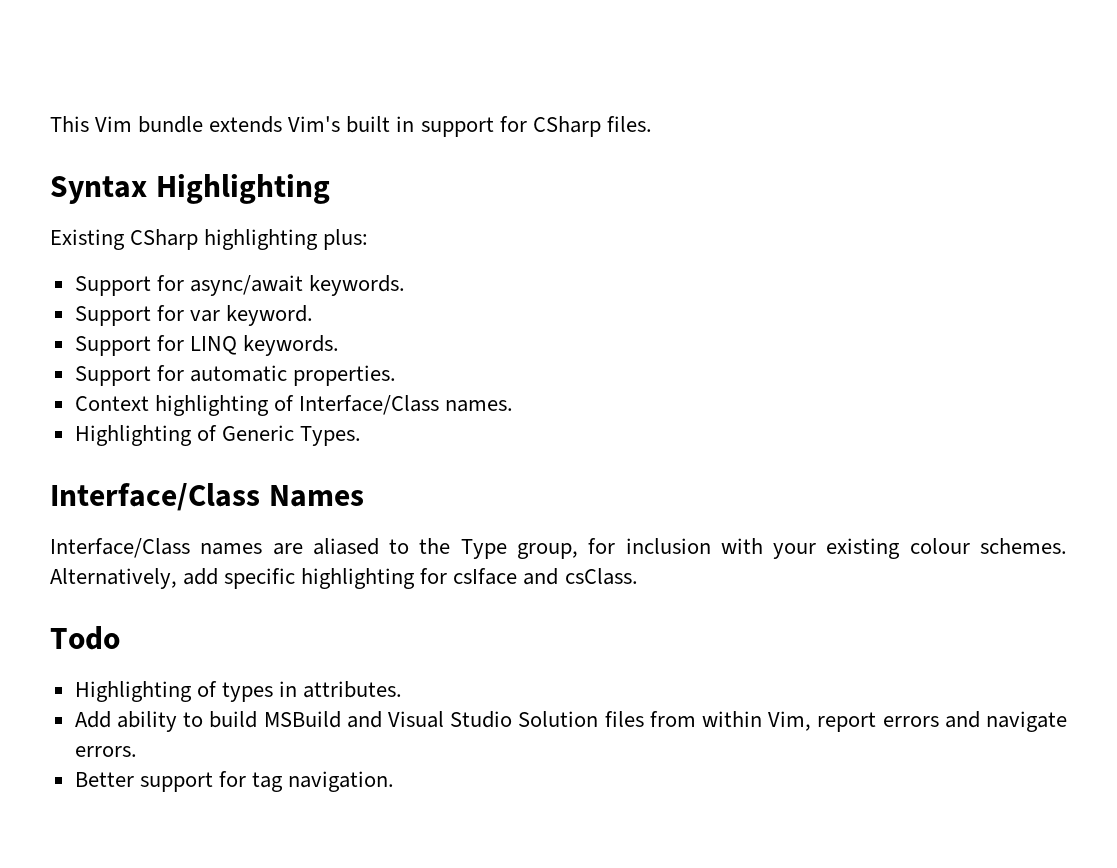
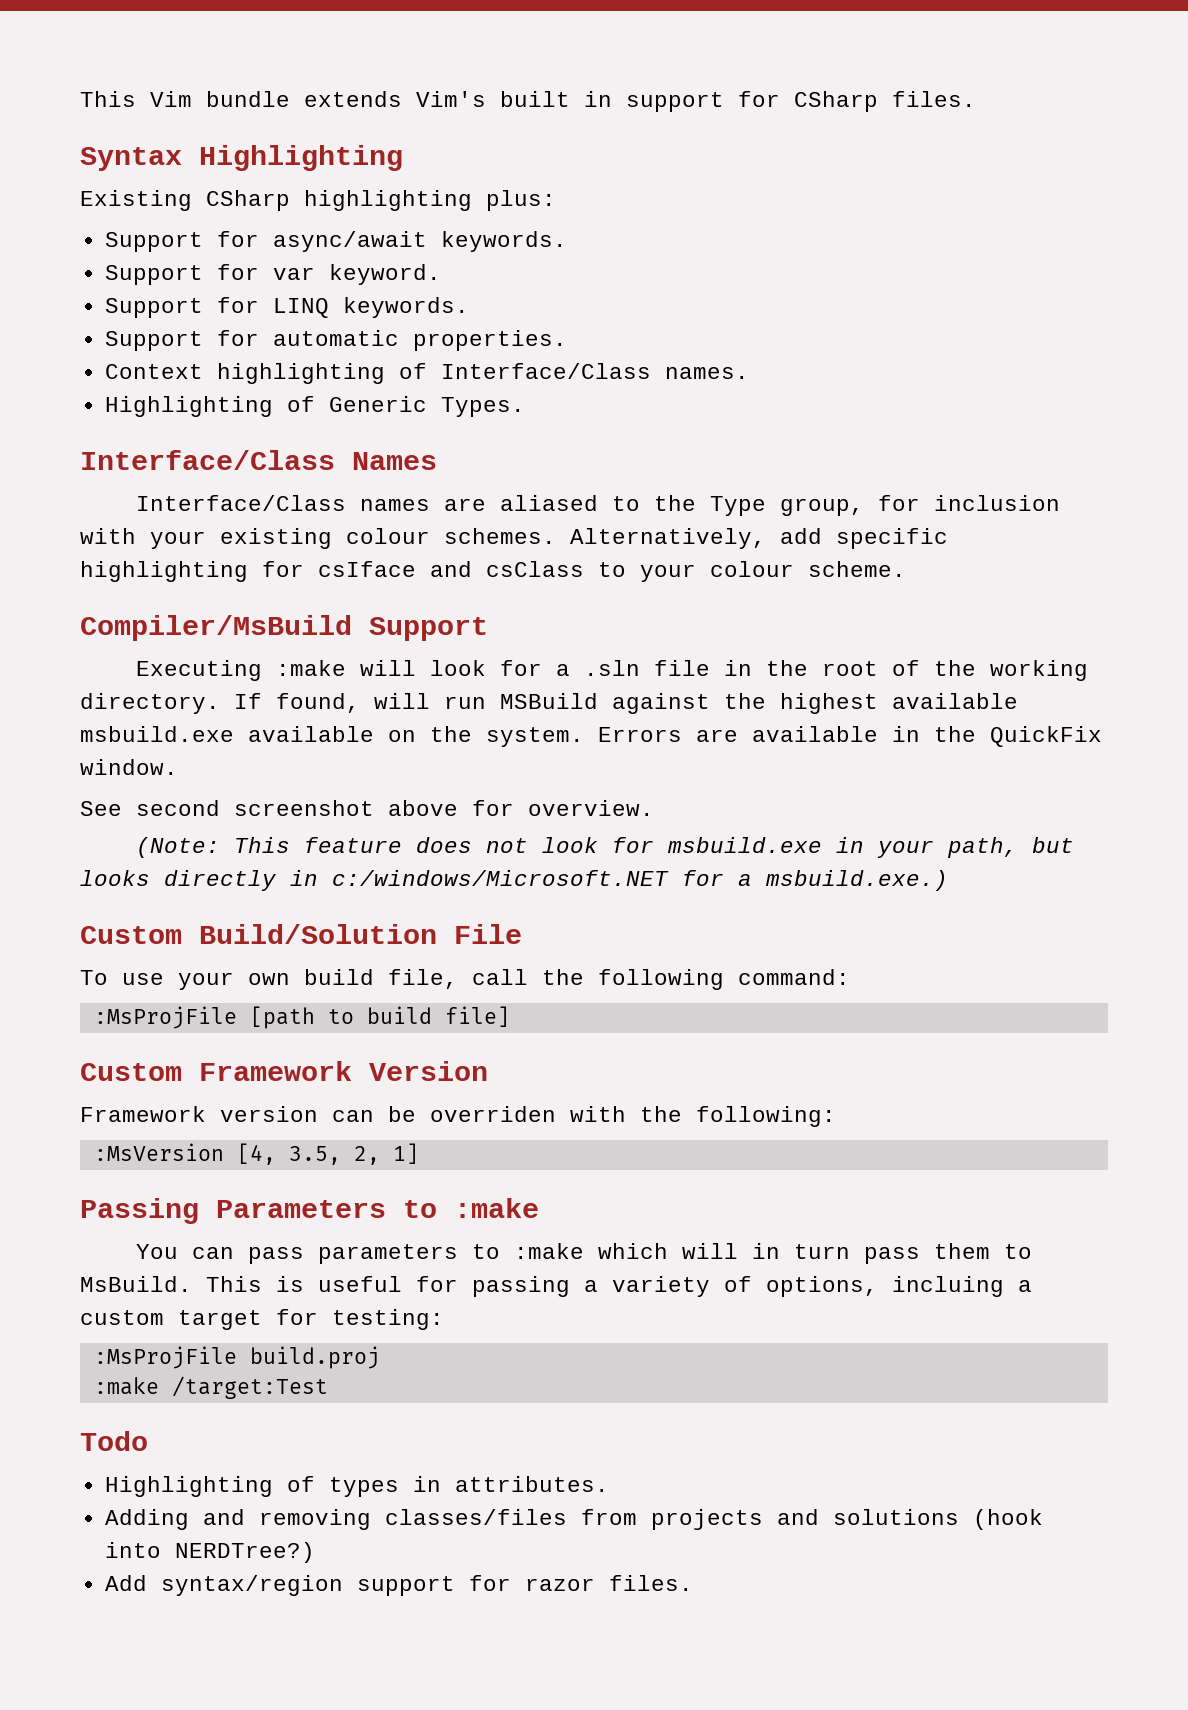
- Alternatively, add specific highlighting for csIface and csClass.
+ Alternatively, add specific highlighting for csIface and csClass to your colour scheme.
+ Compiler/MsBuild Support
+ Executing :make will look for a .sln file in the root of the working directory. If found, will run MSBuild against the highest available msbuild.exe available on the system. Errors are available in the QuickFix window.
+ See second screenshot above for overview.
+ (Note: This feature does not look for msbuild.exe in your path, but looks directly in c:/windows/Microsoft.NET for a msbuild.exe.)
+ Custom Build/Solution File
+ To use your own build file, call the following command:
+ :MsProjFile [path to build file]
+ Custom Framework Version
+ Framework version can be overriden with the following:
+ :MsVersion [4, 3.5, 2, 1]
+ Passing Parameters to :make
+ You can pass parameters to :make which will in turn pass them to MsBuild. This is useful for passing a variety of options, incluing a custom target for testing:
+ :MsProjFile build.proj
+ :make /target:Test
- Add ability to build MSBuild and Visual Studio Solution files from within Vim, report errors and navigate errors.
- Better support for tag navigation.
+ Adding and removing classes/files from projects and solutions (hook into NERDTree?)
+ Add syntax/region support for razor files.

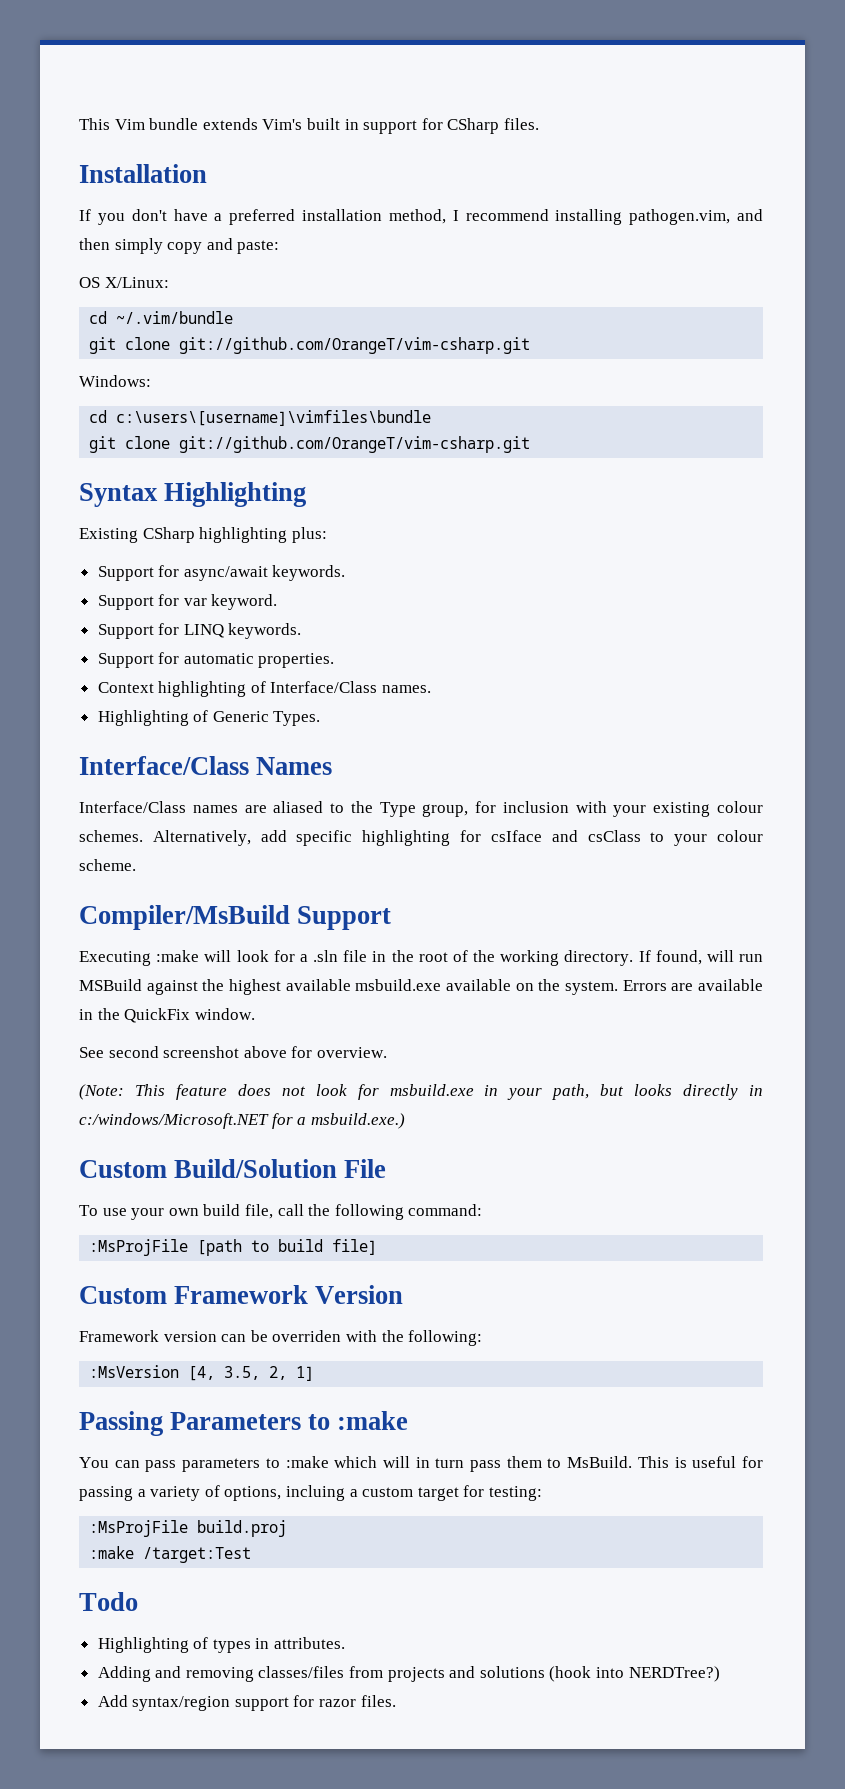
+ Installation
+ If you don't have a preferred installation method, I recommend installing pathogen.vim, and then simply copy and paste:
+ OS X/Linux:
+ cd ~/.vim/bundle
+ git clone git://github.com/OrangeT/vim-csharp.git
+ Windows:
+ cd c:\users\[username]\vimfiles\bundle
+ git clone git://github.com/OrangeT/vim-csharp.git

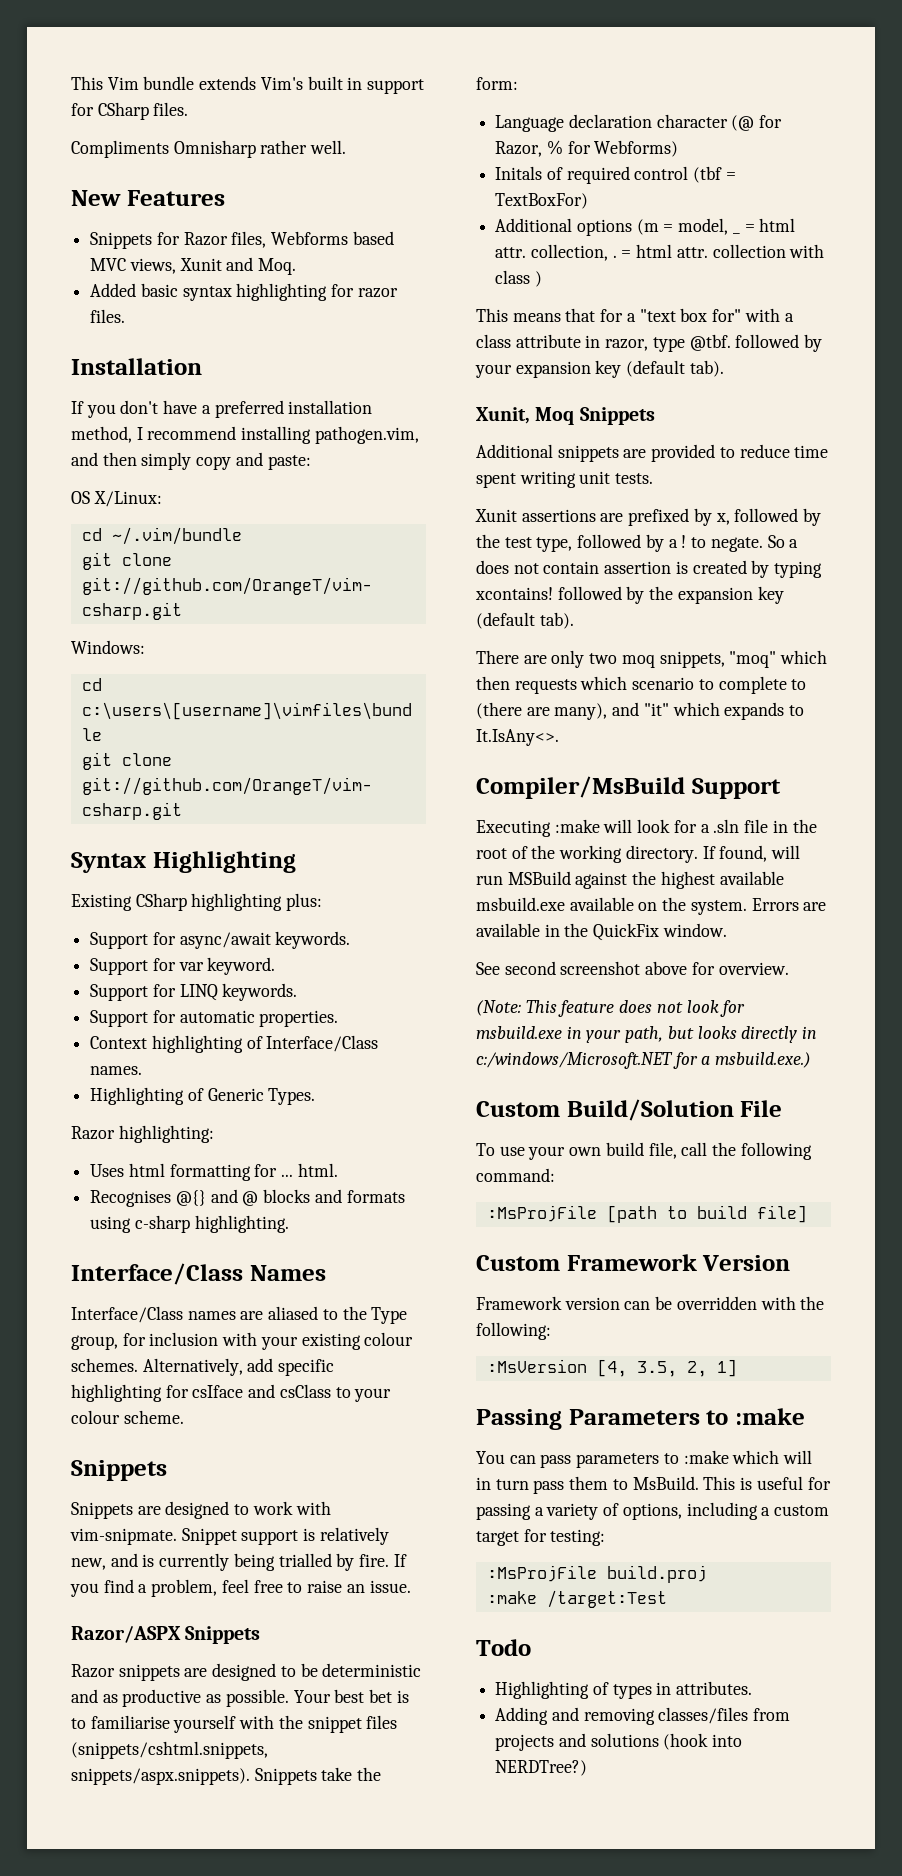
+ Compliments Omnisharp rather well.
+ New Features
+ Snippets for Razor files, Webforms based MVC views, Xunit and Moq.
+ Added basic syntax highlighting for razor files.
+ Razor highlighting:
+ Uses html formatting for ... html.
+ Recognises @{} and @ blocks and formats using c-sharp highlighting.
  Alternatively, add specific highlighting for csIface and csClass to your colour scheme.
+ Snippets
+ Snippets are designed to work with vim-snipmate. Snippet support is relatively new, and is currently being trialled by fire. If you find a problem, feel free to raise an issue.
+ Razor/ASPX Snippets
+ Razor snippets are designed to be deterministic and as productive as possible. Your best bet is to familiarise yourself with the snippet files (snippets/cshtml.snippets, snippets/aspx.snippets). Snippets take the form:
+ Language declaration character (@ for Razor, % for Webforms)
+ Initals of required control (tbf = TextBoxFor)
+ Additional options (m = model, _ = html attr. collection, . = html attr. collection with class )
+ This means that for a "text box for" with a class attribute in razor, type @tbf. followed by your expansion key (default tab).
+ Xunit, Moq Snippets
+ Additional snippets are provided to reduce time spent writing unit tests.
+ Xunit assertions are prefixed by x, followed by the test type, followed by a ! to negate. So a does not contain assertion is created by typing xcontains! followed by the expansion key (default tab).
+ There are only two moq snippets, "moq" which then requests which scenario to complete to (there are many), and "it" which expands to It.IsAny<>.
- Framework version can be overriden with the following:
+ Framework version can be overridden with the following:
- This is useful for passing a variety of options, incluing a custom target for testing:
+ This is useful for passing a variety of options, including a custom target for testing:
- Add syntax/region support for razor files.

